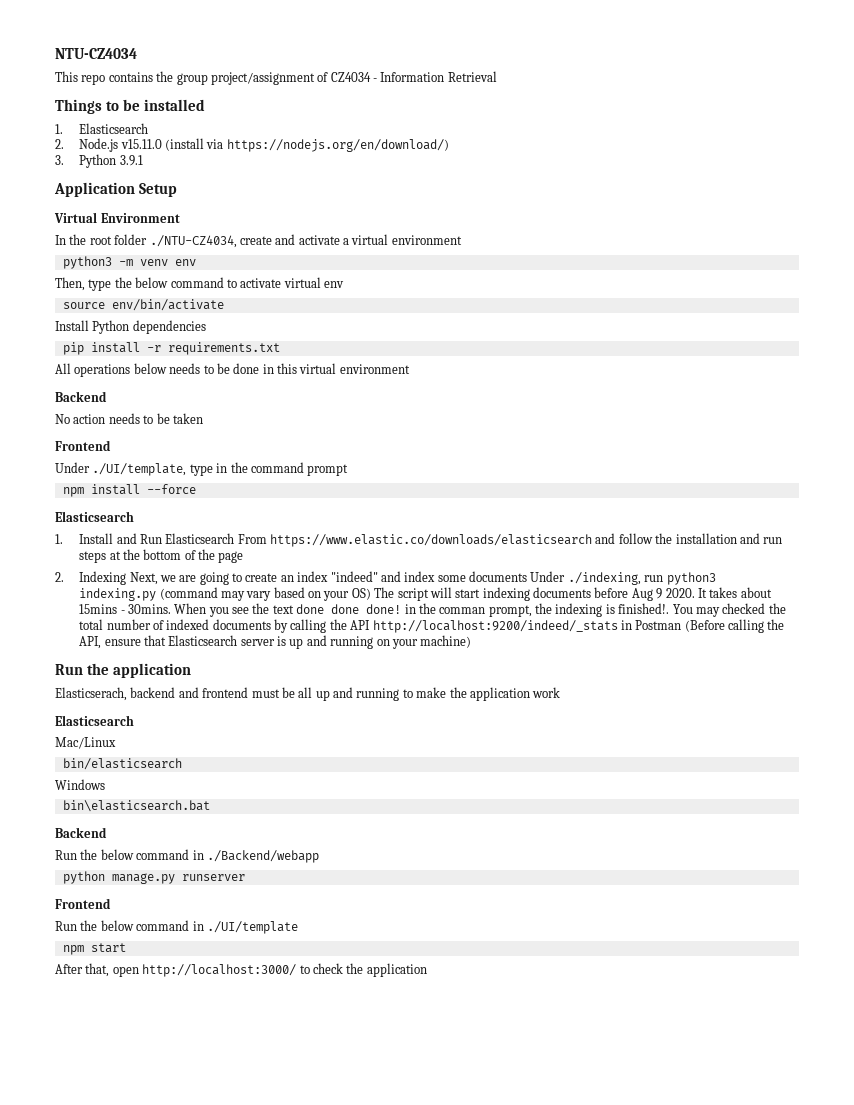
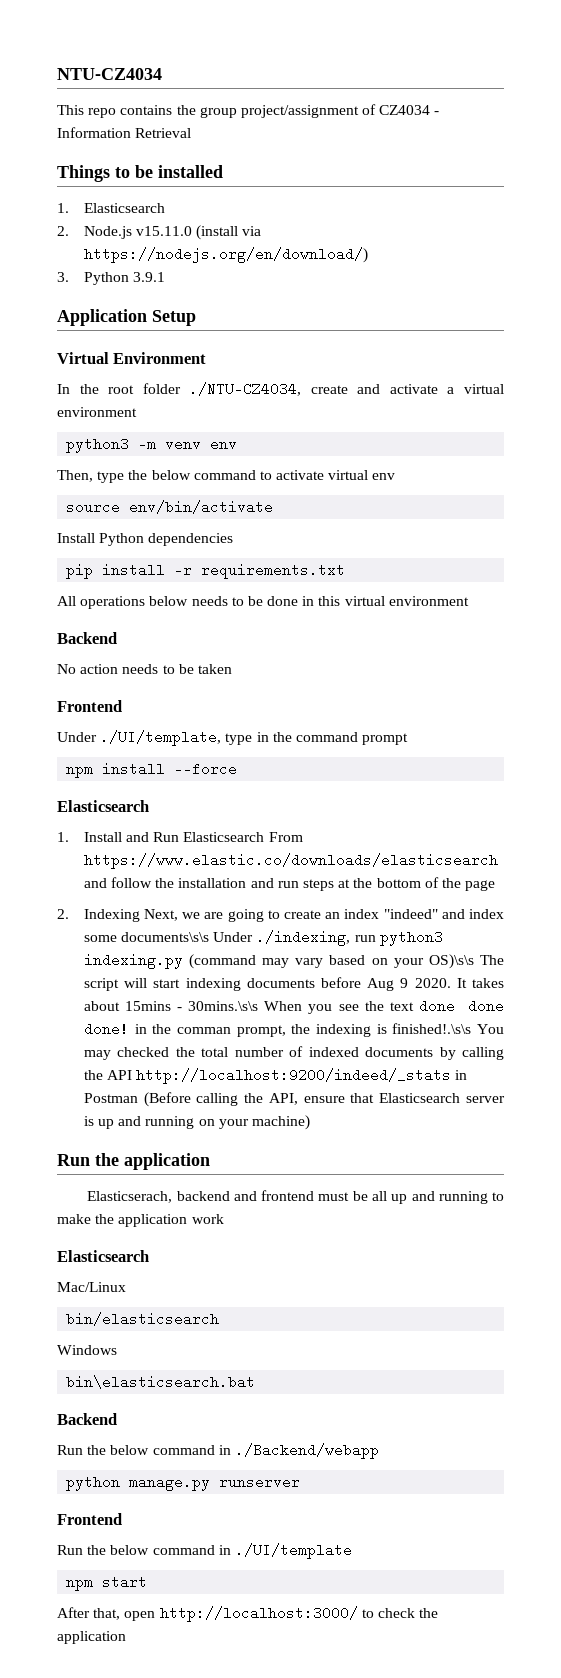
- 2. Indexing Next, we are going to create an index "indeed" and index some documents Under ./indexing, run python3 indexing.py (command may vary based on your OS) The script will start indexing documents before Aug 9 2020.
+ 2. Indexing Next, we are going to create an index "indeed" and index some documents\s\s Under ./indexing, run python3 indexing.py (command may vary based on your OS)\s\s The script will start indexing documents before Aug 9 2020.
- It takes about 15mins - 30mins. When you see the text done done done! in the comman prompt, the indexing is finished!. You may checked the total number of indexed documents by calling the API http://localhost:9200/indeed/_stats in Postman (Before calling the API, ensure that Elasticsearch server is up and running on your machine)
+ It takes about 15mins - 30mins.\s\s When you see the text done done done! in the comman prompt, the indexing is finished!.\s\s You may checked the total number of indexed documents by calling the API http://localhost:9200/indeed/_stats in Postman (Before calling the API, ensure that Elasticsearch server is up and running on your machine)

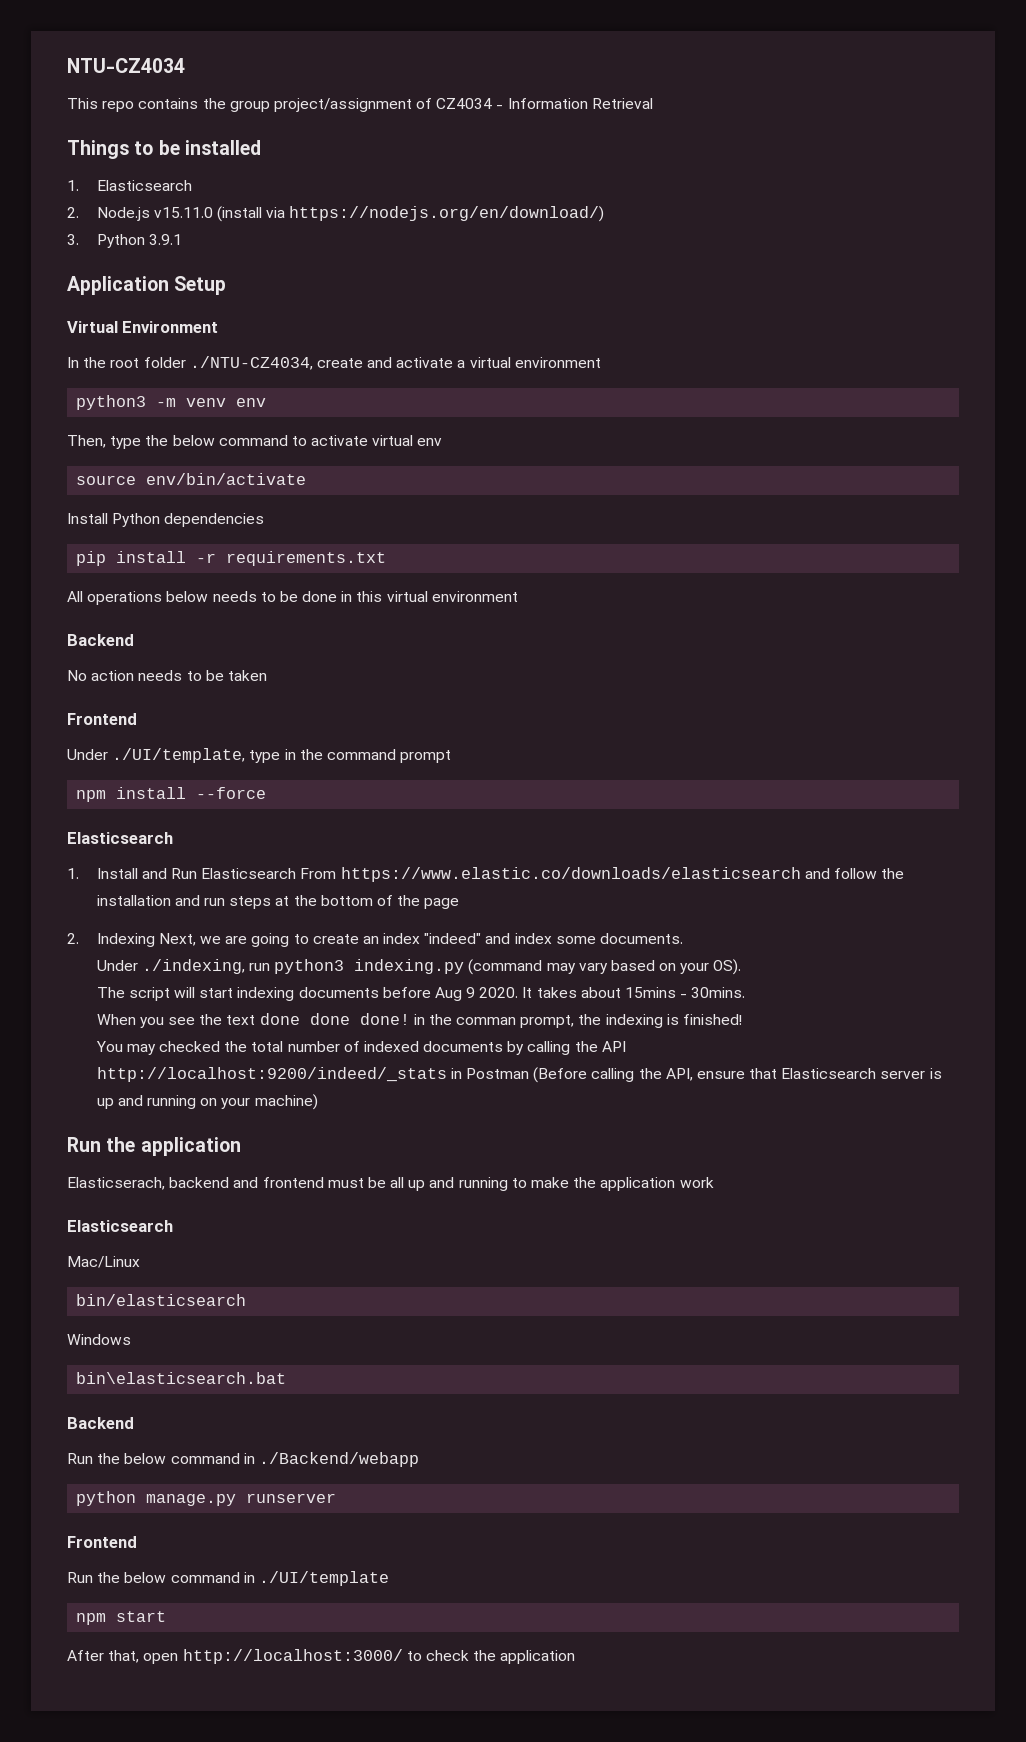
- 2. Indexing Next, we are going to create an index "indeed" and index some documents\s\s Under ./indexing, run python3 indexing.py (command may vary based on your OS)\s\s The script will start indexing documents before Aug 9 2020.
+ 2. Indexing Next, we are going to create an index "indeed" and index some documents.
+ Under ./indexing, run python3 indexing.py (command may vary based on your OS).
+ The script will start indexing documents before Aug 9 2020.
- It takes about 15mins - 30mins.\s\s When you see the text done done done! in the comman prompt, the indexing is finished!.\s\s You may checked the total number of indexed documents by calling the API http://localhost:9200/indeed/_stats in Postman (Before calling the API, ensure that Elasticsearch server is up and running on your machine)
+ It takes about 15mins - 30mins.
+ When you see the text done done done! in the comman prompt, the indexing is finished!
+ You may checked the total number of indexed documents by calling the API http://localhost:9200/indeed/_stats in Postman (Before calling the API, ensure that Elasticsearch server is up and running on your machine)

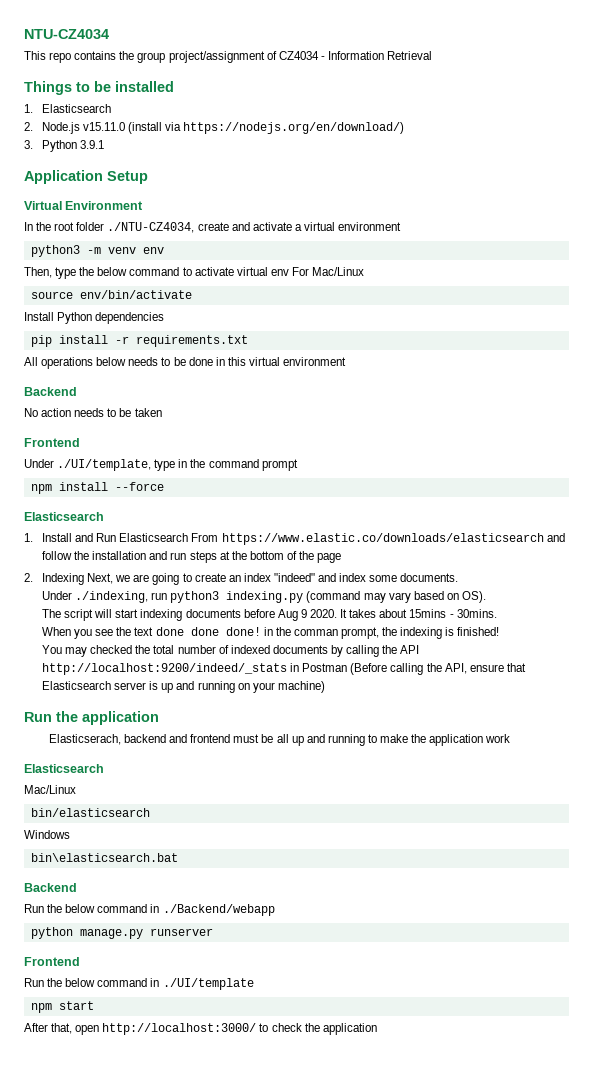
- Then, type the below command to activate virtual env
+ Then, type the below command to activate virtual env For Mac/Linux
- Under ./indexing, run python3 indexing.py (command may vary based on your OS).
+ Under ./indexing, run python3 indexing.py (command may vary based on OS).

